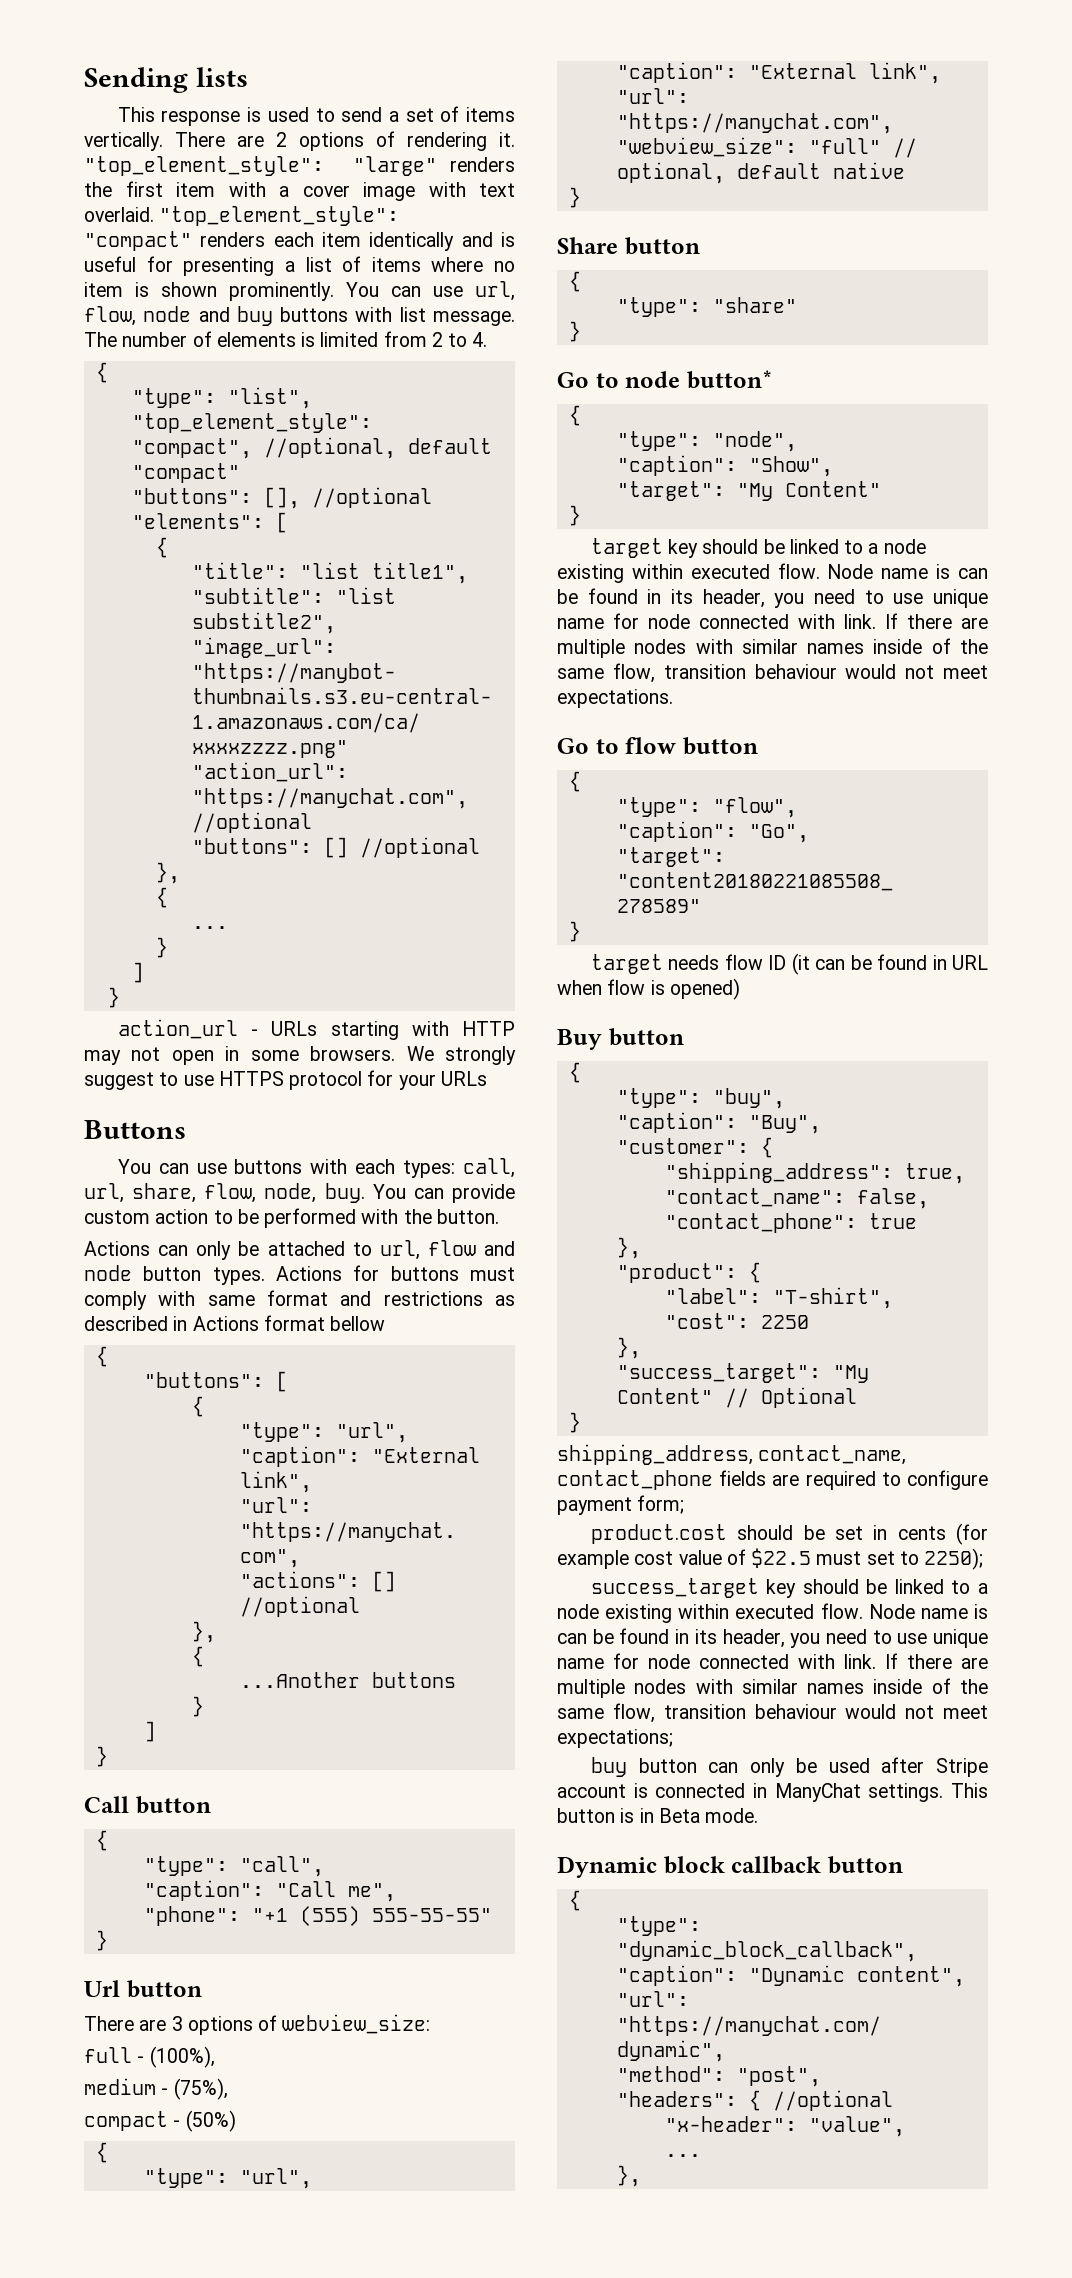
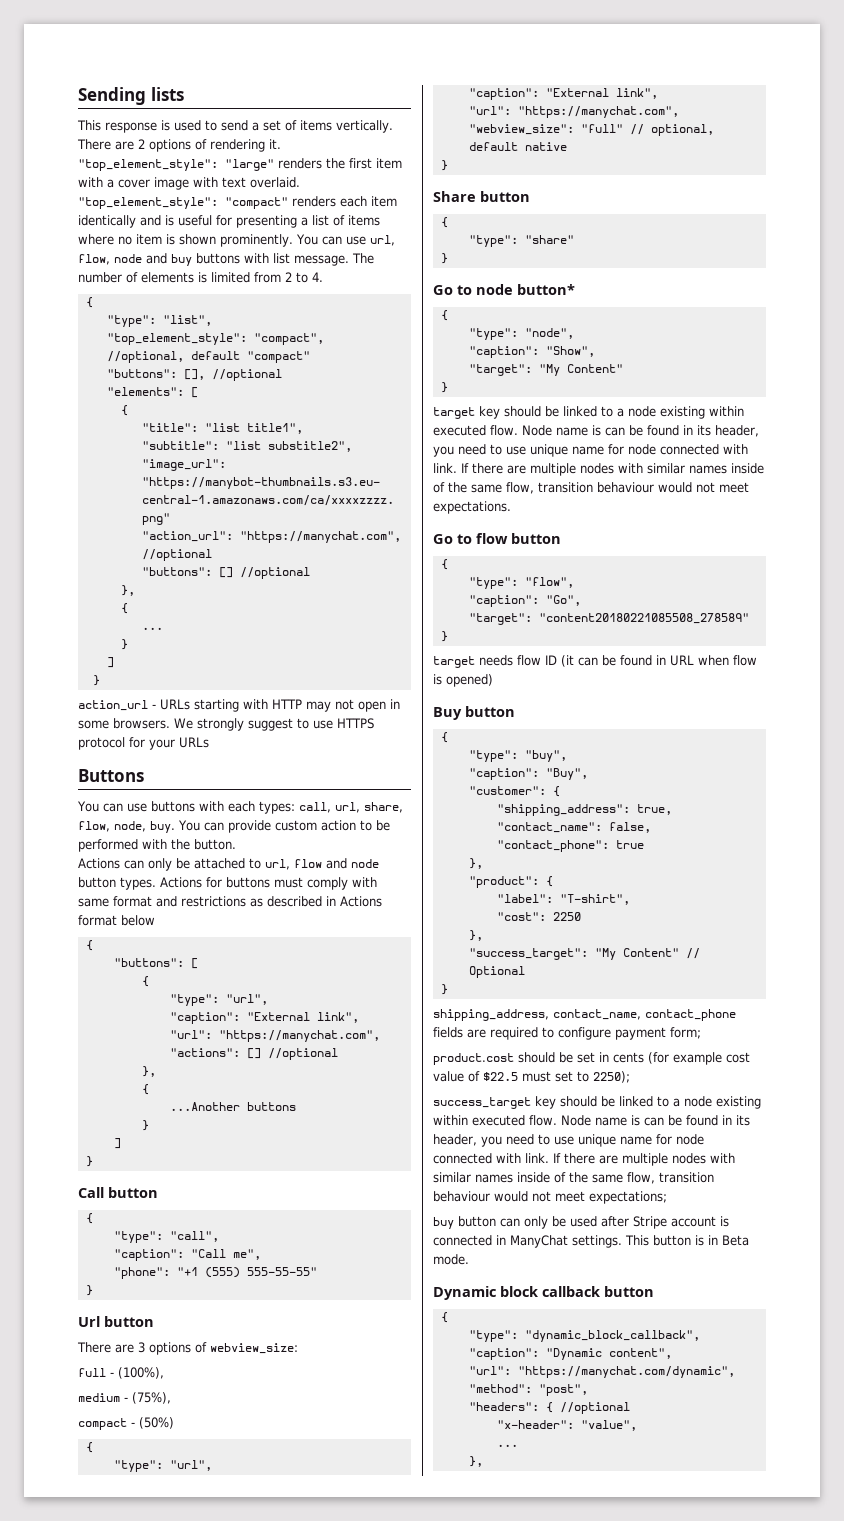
- Actions for buttons must comply with same format and restrictions as described in Actions format bellow
+ Actions for buttons must comply with same format and restrictions as described in Actions format below

